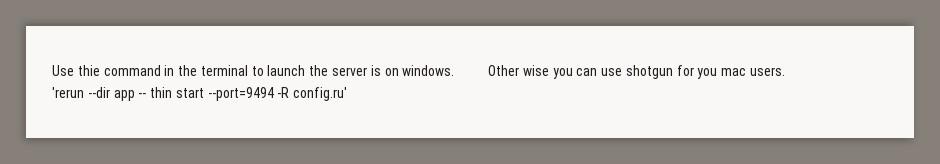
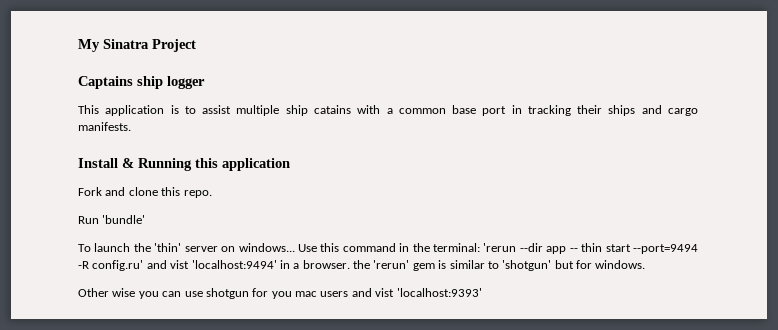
- Use thie command in the terminal to launch the server is on windows. 'rerun --dir app -- thin start --port=9494 -R config.ru'
+ My Sinatra Project
+ Captains ship logger
+ This application is to assist multiple ship catains with a common base port in tracking their ships and cargo manifests.
+ Install & Running this application
+ Fork and clone this repo.
+ Run 'bundle'
+ To launch the 'thin' server on windows... Use this command in the terminal: 'rerun --dir app -- thin start --port=9494 -R config.ru' and vist 'localhost:9494' in a browser. the 'rerun' gem is similar to 'shotgun' but for windows.
- Other wise you can use shotgun for you mac users.
+ Other wise you can use shotgun for you mac users and vist 'localhost:9393'

